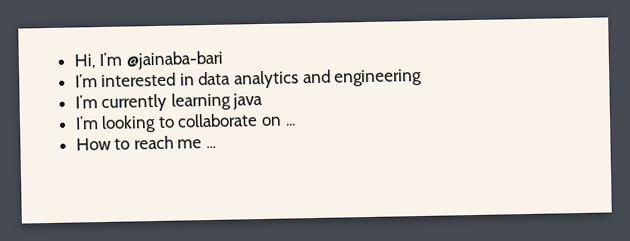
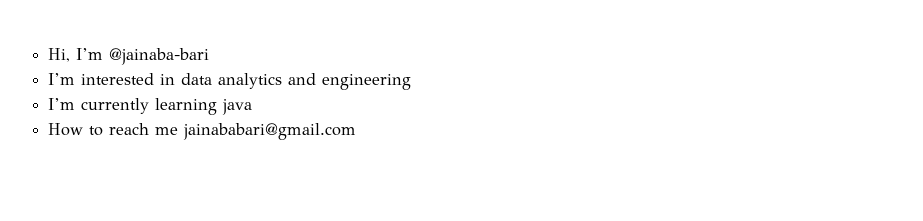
- I’m looking to collaborate on ...
- How to reach me ...
+ How to reach me jainababari@gmail.com

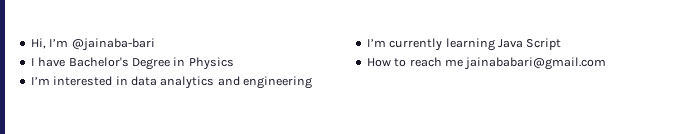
+ I have Bachelor's Degree in Physics
- I’m currently learning java
+ I’m currently learning Java Script

